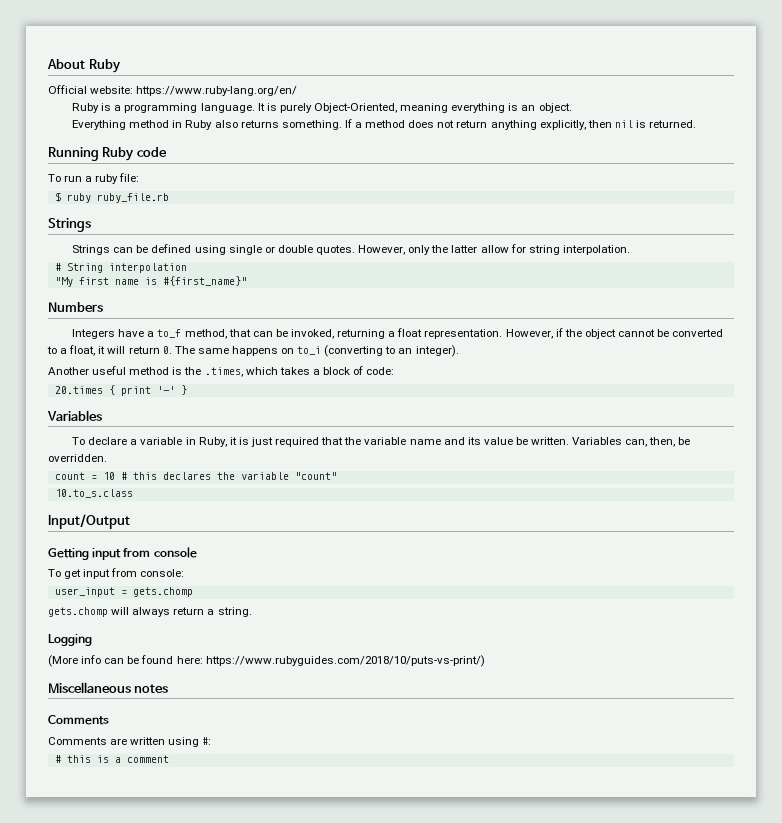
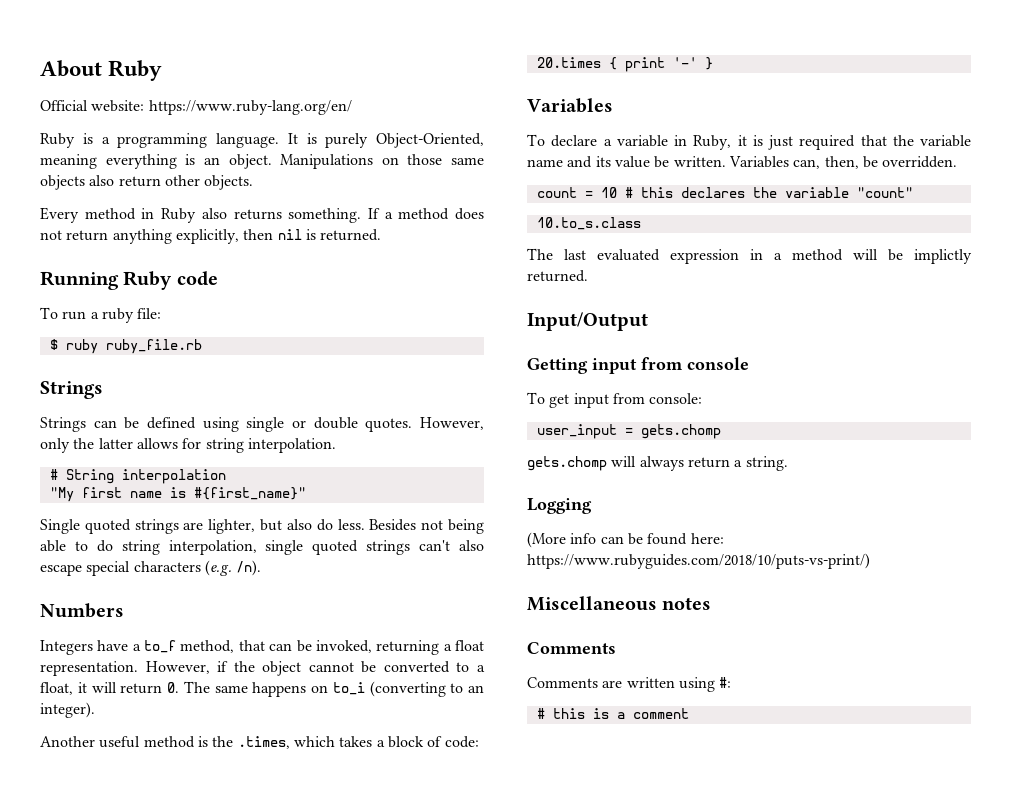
- It is purely Object-Oriented, meaning everything is an object.
- Everything method in Ruby also returns something.
+ It is purely Object-Oriented, meaning everything is an object. Manipulations on those same objects also return other objects.
+ Every method in Ruby also returns something.
- However, only the latter allow for string interpolation.
+ However, only the latter allows for string interpolation.
+ Single quoted strings are lighter, but also do less. Besides not being able to do string interpolation, single quoted strings can't also escape special characters (e.g. /n).
+ The last evaluated expression in a method will be implictly returned.

